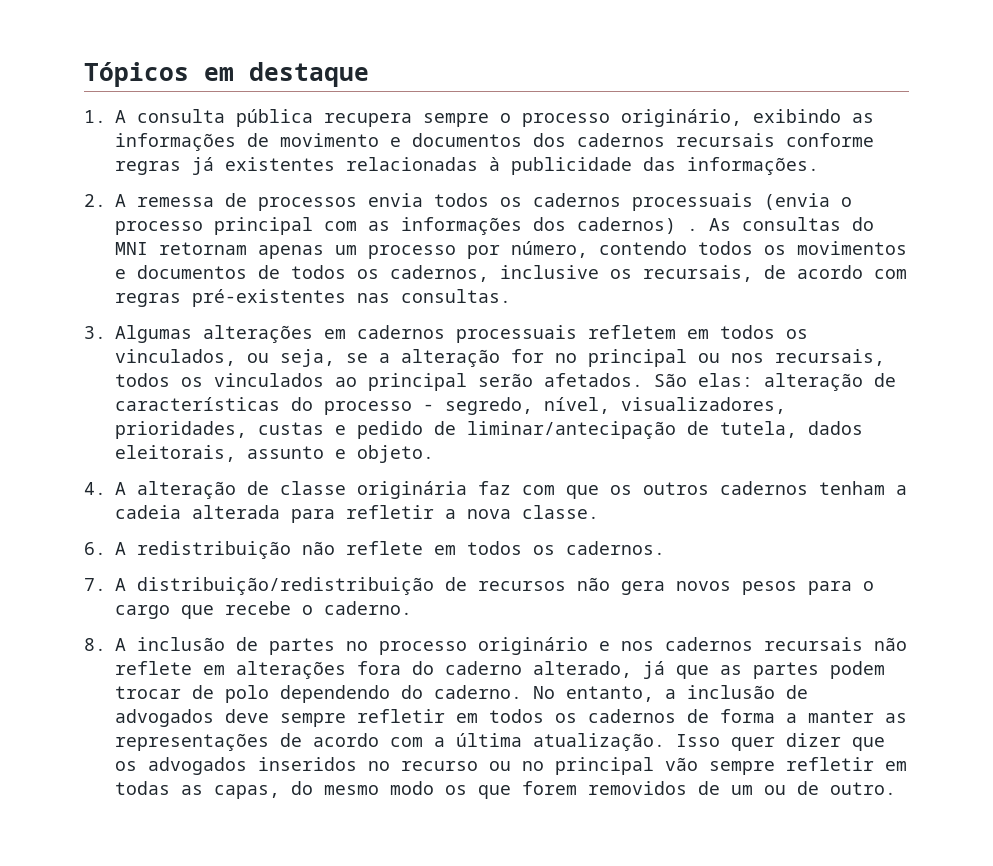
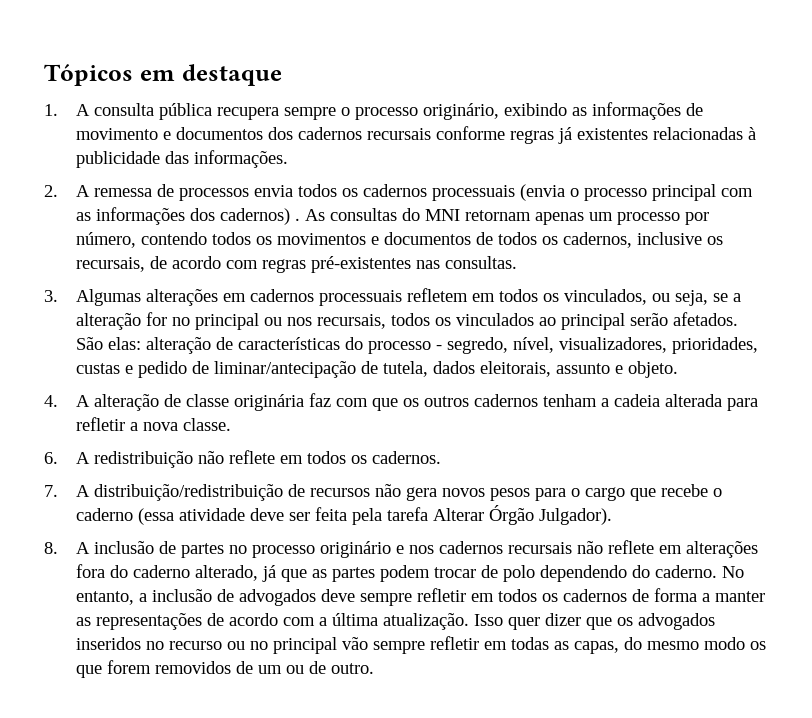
- 7. A distribuição/redistribuição de recursos não gera novos pesos para o cargo que recebe o caderno.
+ 7. A distribuição/redistribuição de recursos não gera novos pesos para o cargo que recebe o caderno (essa atividade deve ser feita pela tarefa Alterar Órgão Julgador).

